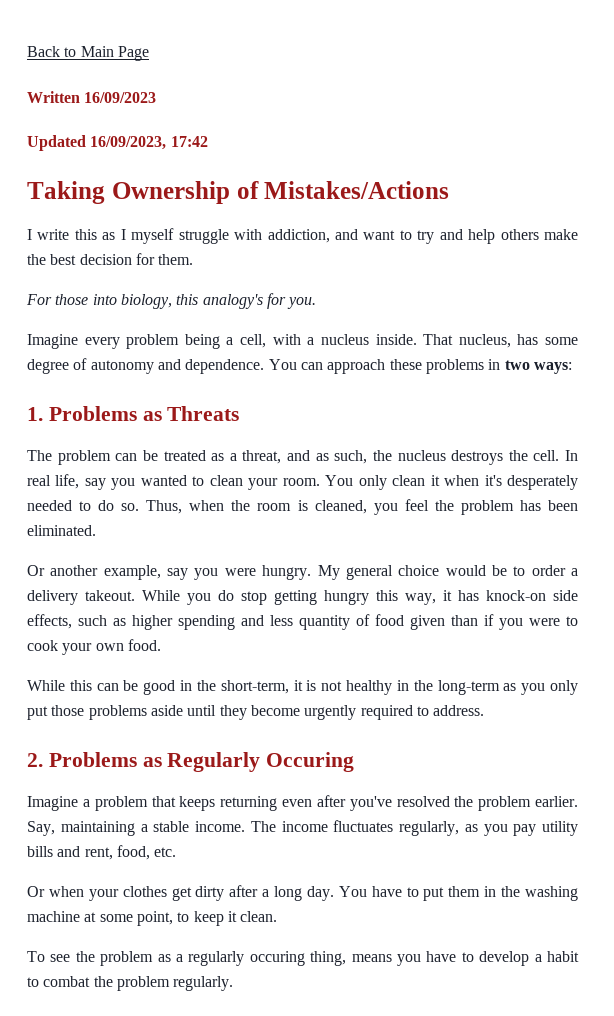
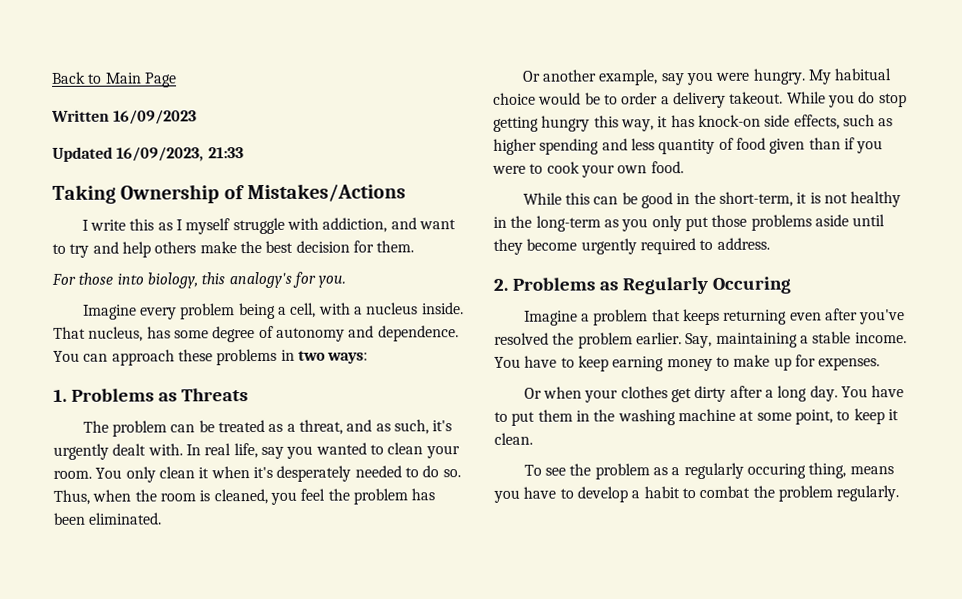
- Updated 16/09/2023, 17:42
+ Updated 16/09/2023, 21:33
- The problem can be treated as a threat, and as such, the nucleus destroys the cell.
+ The problem can be treated as a threat, and as such, it's urgently dealt with.
- My general choice would be to order a delivery takeout.
+ My habitual choice would be to order a delivery takeout.
- The income fluctuates regularly, as you pay utility bills and rent, food, etc.
+ You have to keep earning money to make up for expenses.

